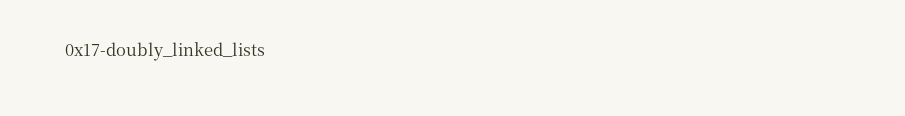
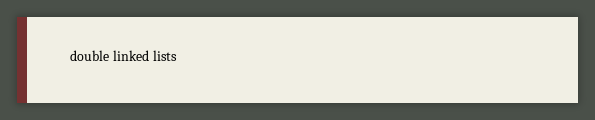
- 0x17-doubly_linked_lists
+ double linked lists

